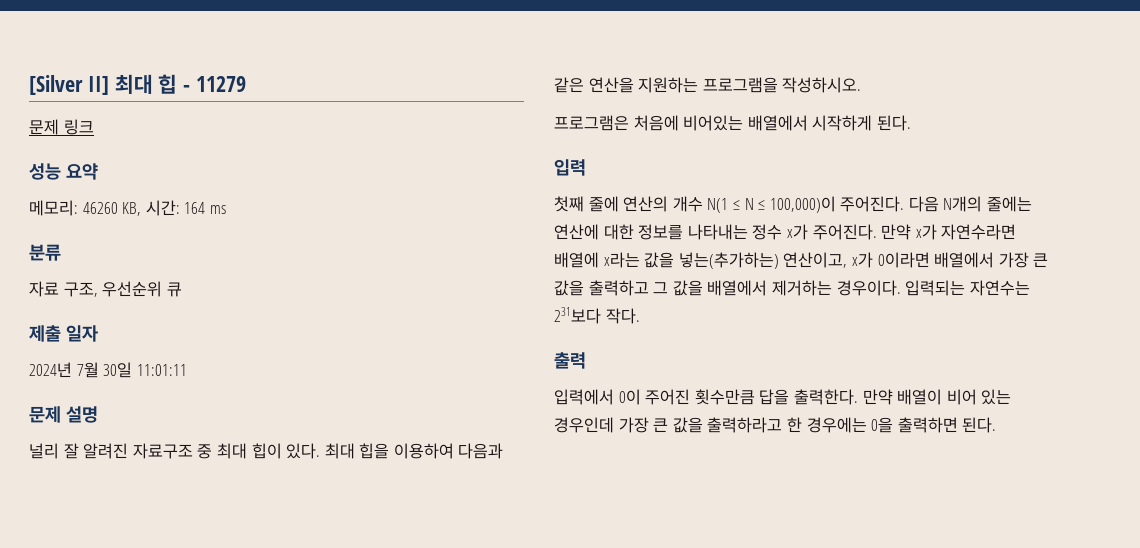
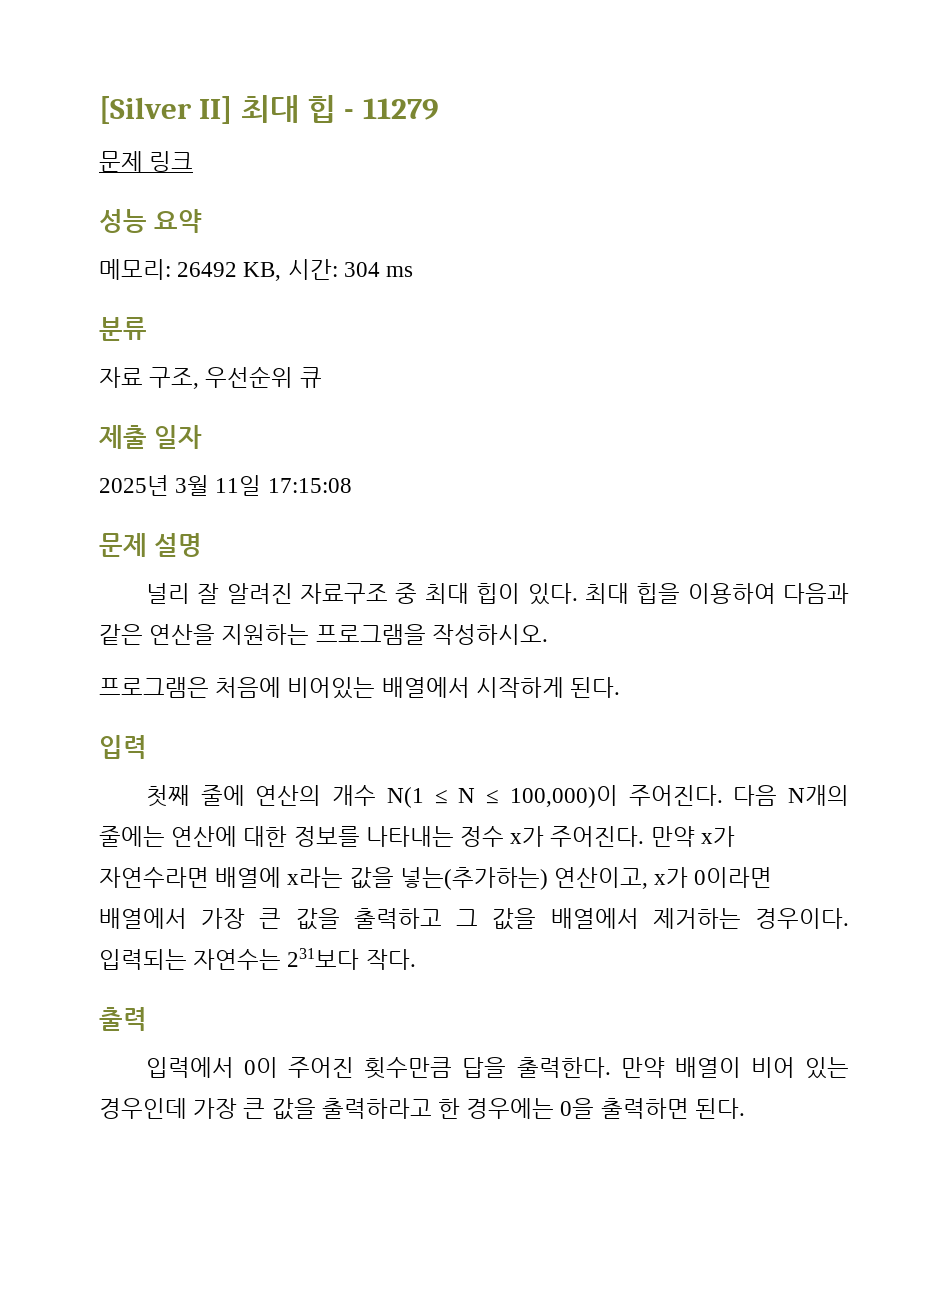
- 메모리: 46260 KB, 시간: 164 ms
+ 메모리: 26492 KB, 시간: 304 ms
- 2024년 7월 30일 11:01:11
+ 2025년 3월 11일 17:15:08

